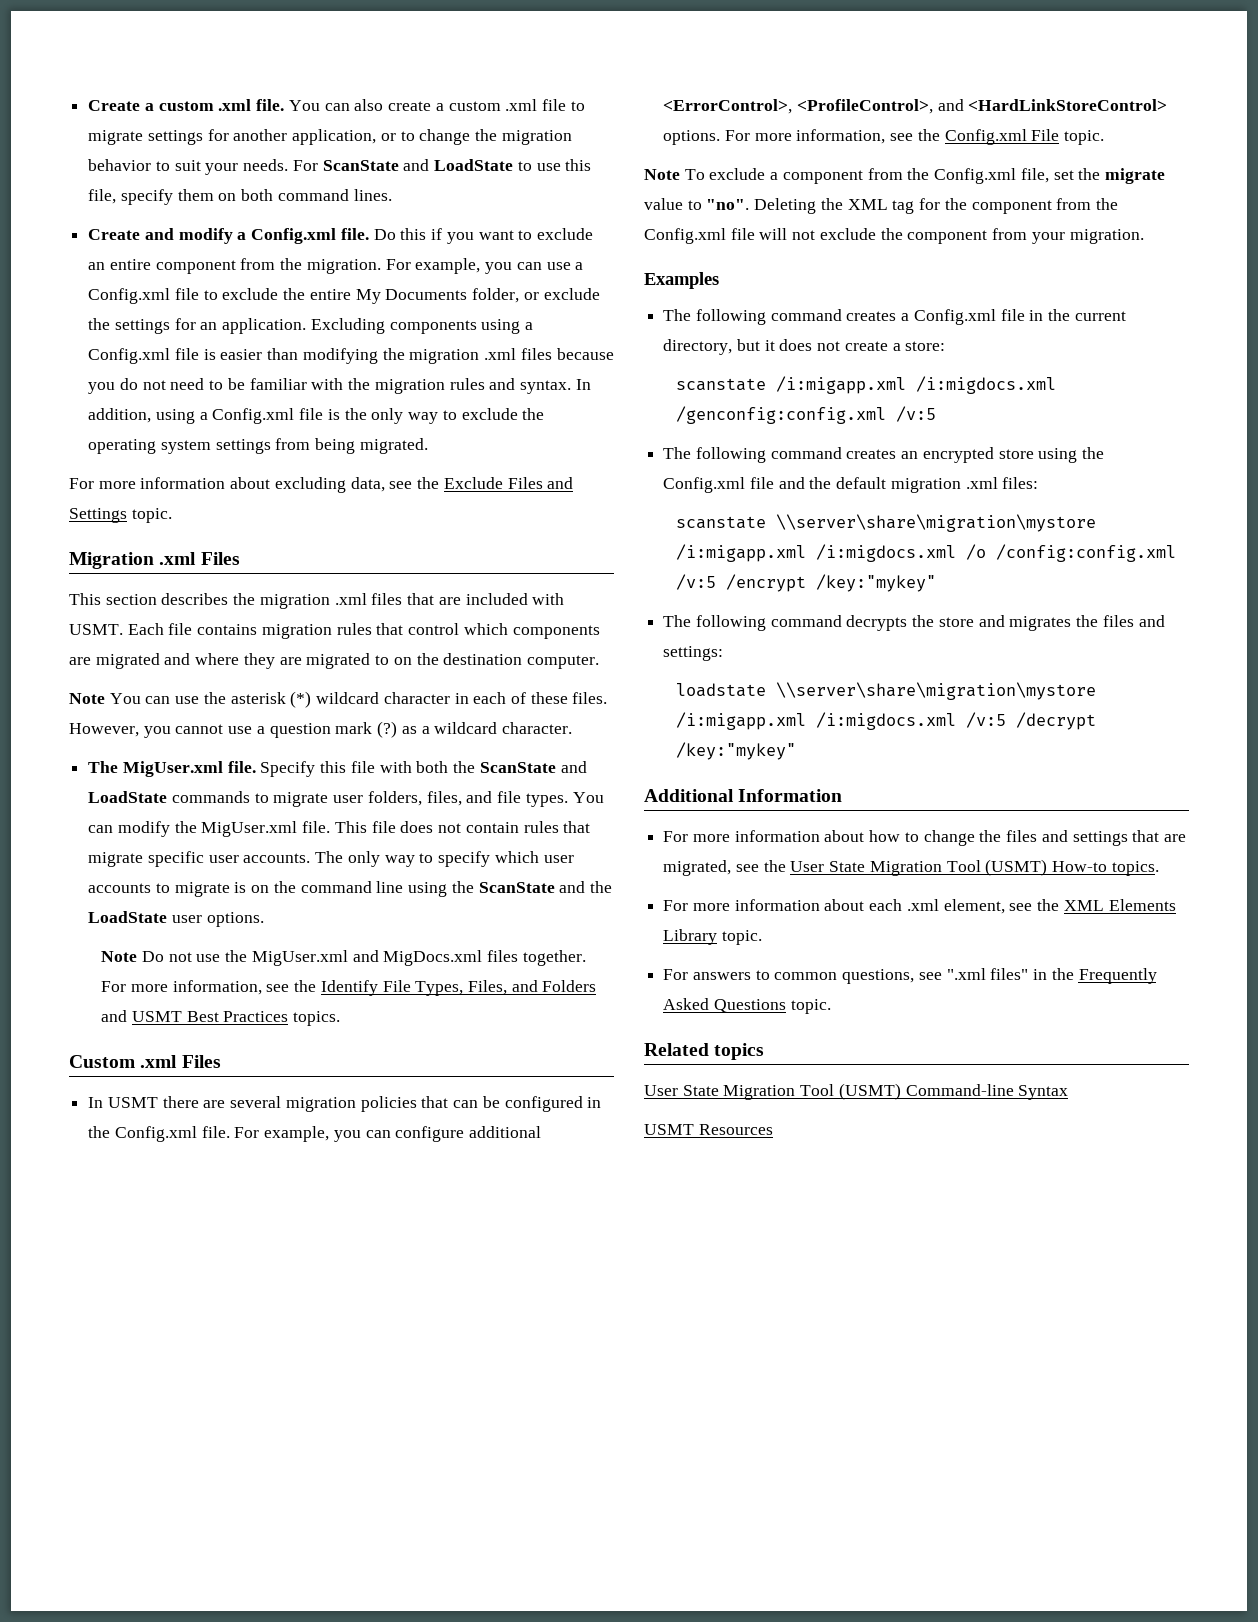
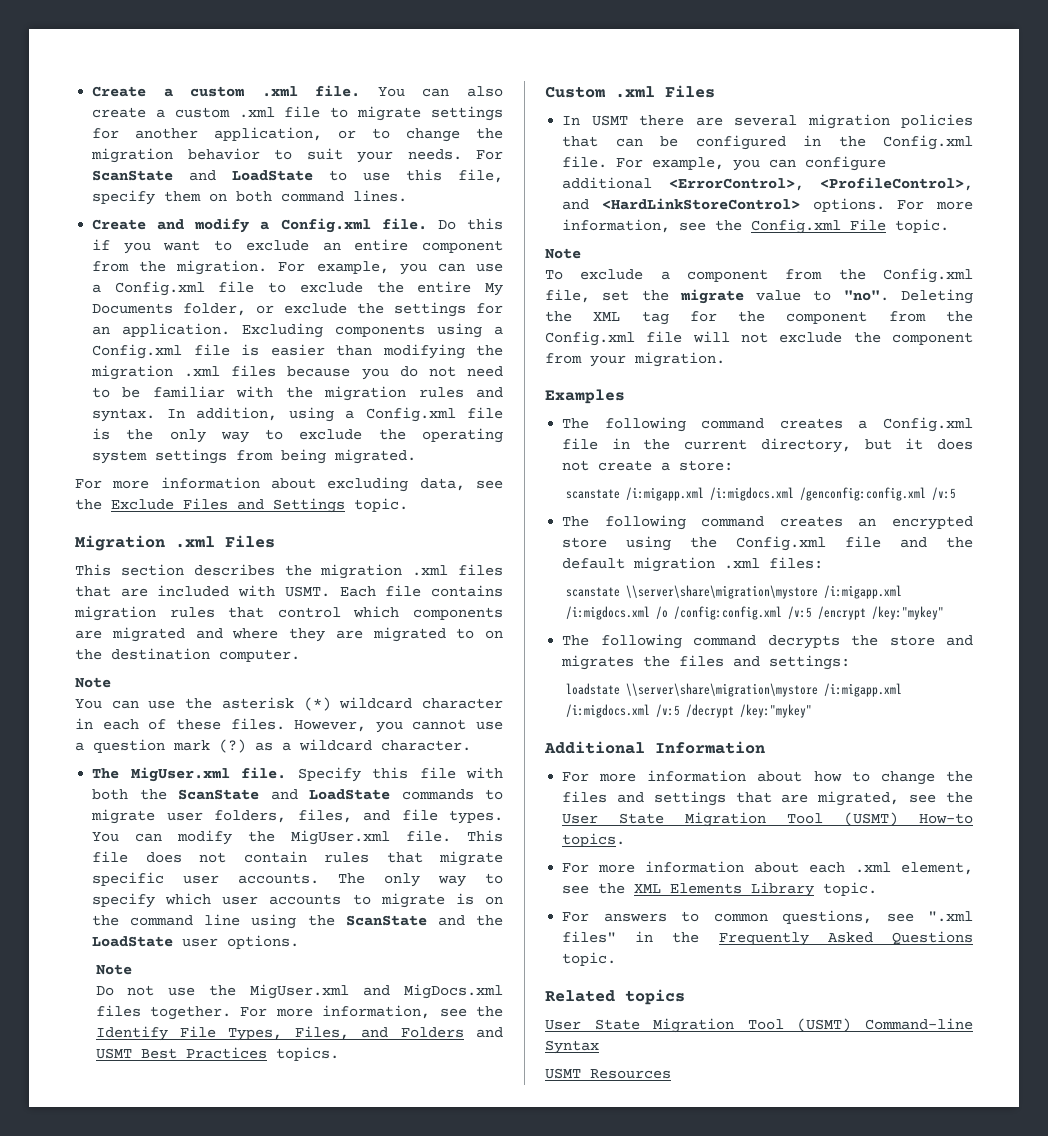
  Each file contains migration rules that control which components are migrated and where they are migrated to on the destination computer.
- Note You can use the asterisk (*) wildcard character in each of these files.
+ Note
+ You can use the asterisk (*) wildcard character in each of these files.
  The only way to specify which user accounts to migrate is on the command line using the ScanState and the LoadState user options.
- Note Do not use the MigUser.xml and MigDocs.xml files together.
+ Note
+ Do not use the MigUser.xml and MigDocs.xml files together.
  For more information, see the Config.xml File topic.
- Note To exclude a component from the Config.xml file, set the migrate value to "no".
+ Note
+ To exclude a component from the Config.xml file, set the migrate value to "no".

